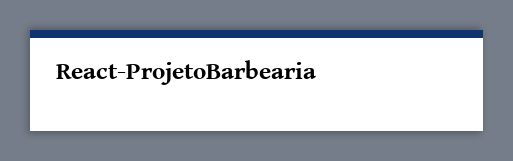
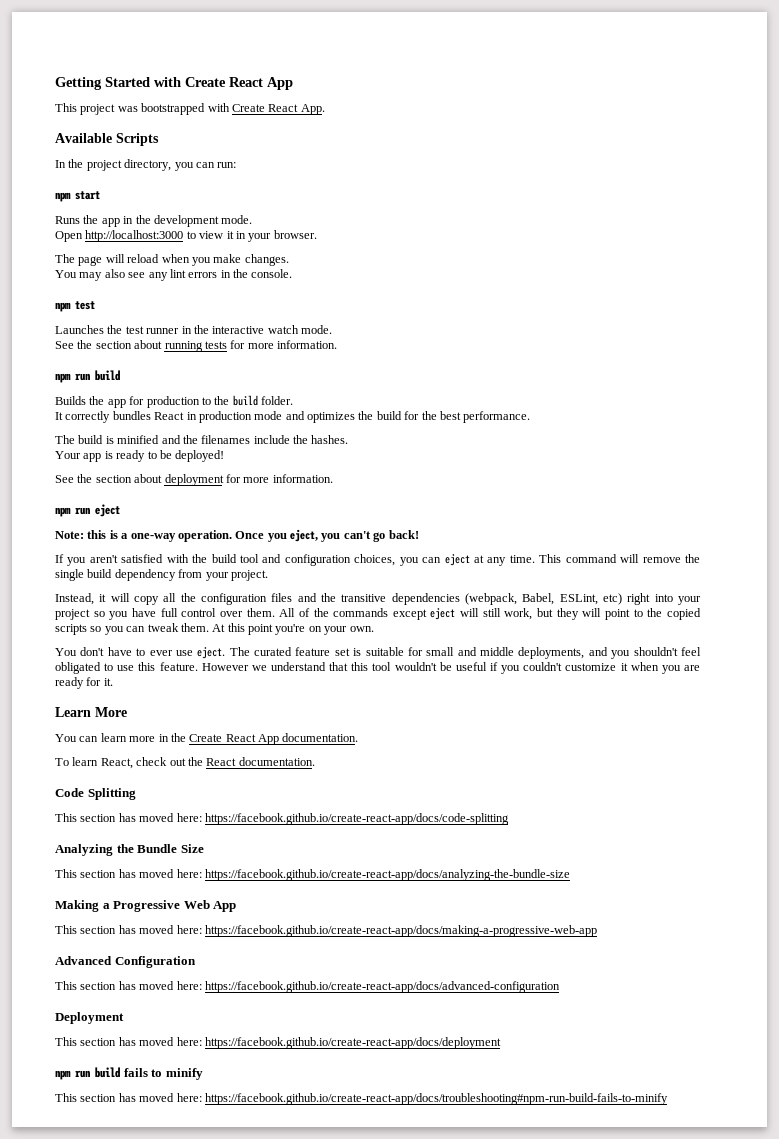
- React-ProjetoBarbearia
+ Getting Started with Create React App
+ This project was bootstrapped with Create React App.
+ Available Scripts
+ In the project directory, you can run:
+ npm start
+ Runs the app in the development mode.
+ Open http://localhost:3000 to view it in your browser.
+ The page will reload when you make changes.
+ You may also see any lint errors in the console.
+ npm test
+ Launches the test runner in the interactive watch mode.
+ See the section about running tests for more information.
+ npm run build
+ Builds the app for production to the build folder.
+ It correctly bundles React in production mode and optimizes the build for the best performance.
+ The build is minified and the filenames include the hashes.
+ Your app is ready to be deployed!
+ See the section about deployment for more information.
+ npm run eject
+ Note: this is a one-way operation. Once you eject, you can't go back!
+ If you aren't satisfied with the build tool and configuration choices, you can eject at any time. This command will remove the single build dependency from your project.
+ Instead, it will copy all the configuration files and the transitive dependencies (webpack, Babel, ESLint, etc) right into your project so you have full control over them. All of the commands except eject will still work, but they will point to the copied scripts so you can tweak them. At this point you're on your own.
+ You don't have to ever use eject. The curated feature set is suitable for small and middle deployments, and you shouldn't feel obligated to use this feature. However we understand that this tool wouldn't be useful if you couldn't customize it when you are ready for it.
+ Learn More
+ You can learn more in the Create React App documentation.
+ To learn React, check out the React documentation.
+ Code Splitting
+ This section has moved here: https://facebook.github.io/create-react-app/docs/code-splitting
+ Analyzing the Bundle Size
+ This section has moved here: https://facebook.github.io/create-react-app/docs/analyzing-the-bundle-size
+ Making a Progressive Web App
+ This section has moved here: https://facebook.github.io/create-react-app/docs/making-a-progressive-web-app
+ Advanced Configuration
+ This section has moved here: https://facebook.github.io/create-react-app/docs/advanced-configuration
+ Deployment
+ This section has moved here: https://facebook.github.io/create-react-app/docs/deployment
+ npm run build fails to minify
+ This section has moved here: https://facebook.github.io/create-react-app/docs/troubleshooting#npm-run-build-fails-to-minify

